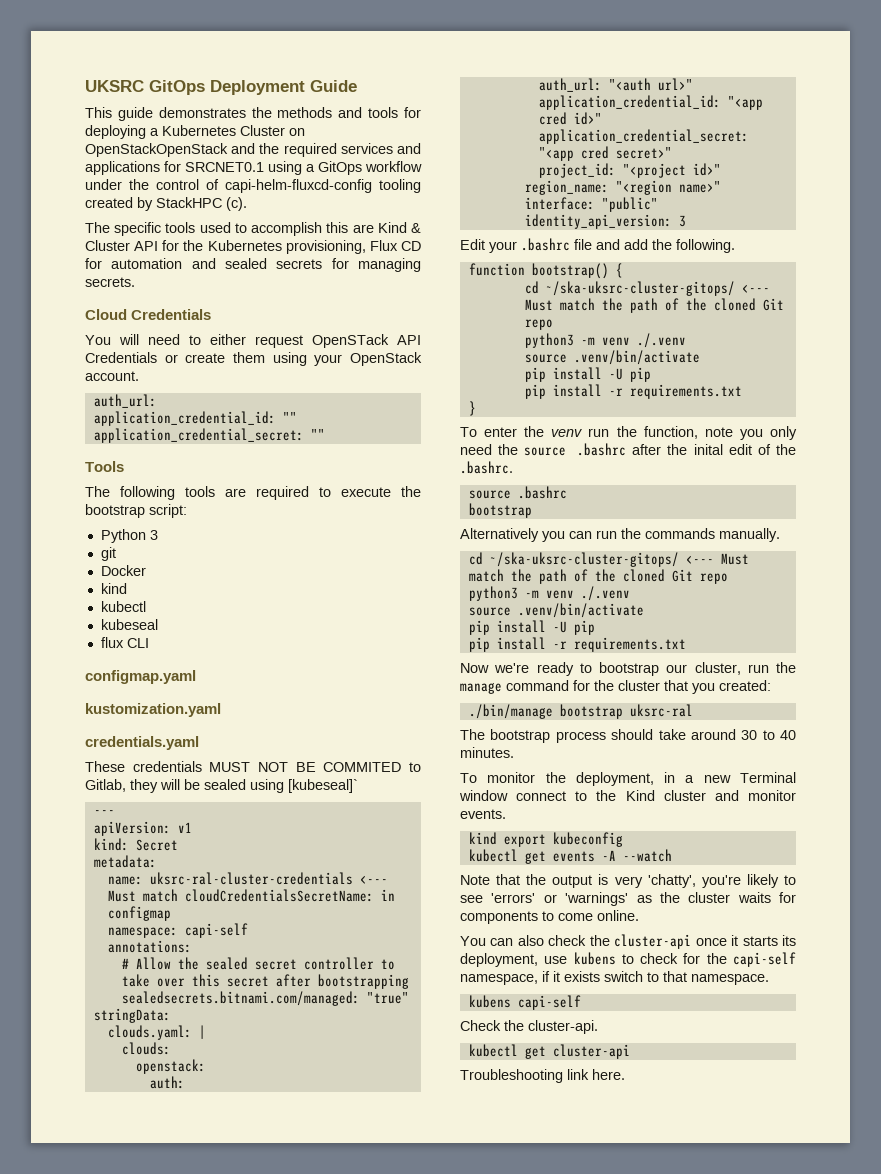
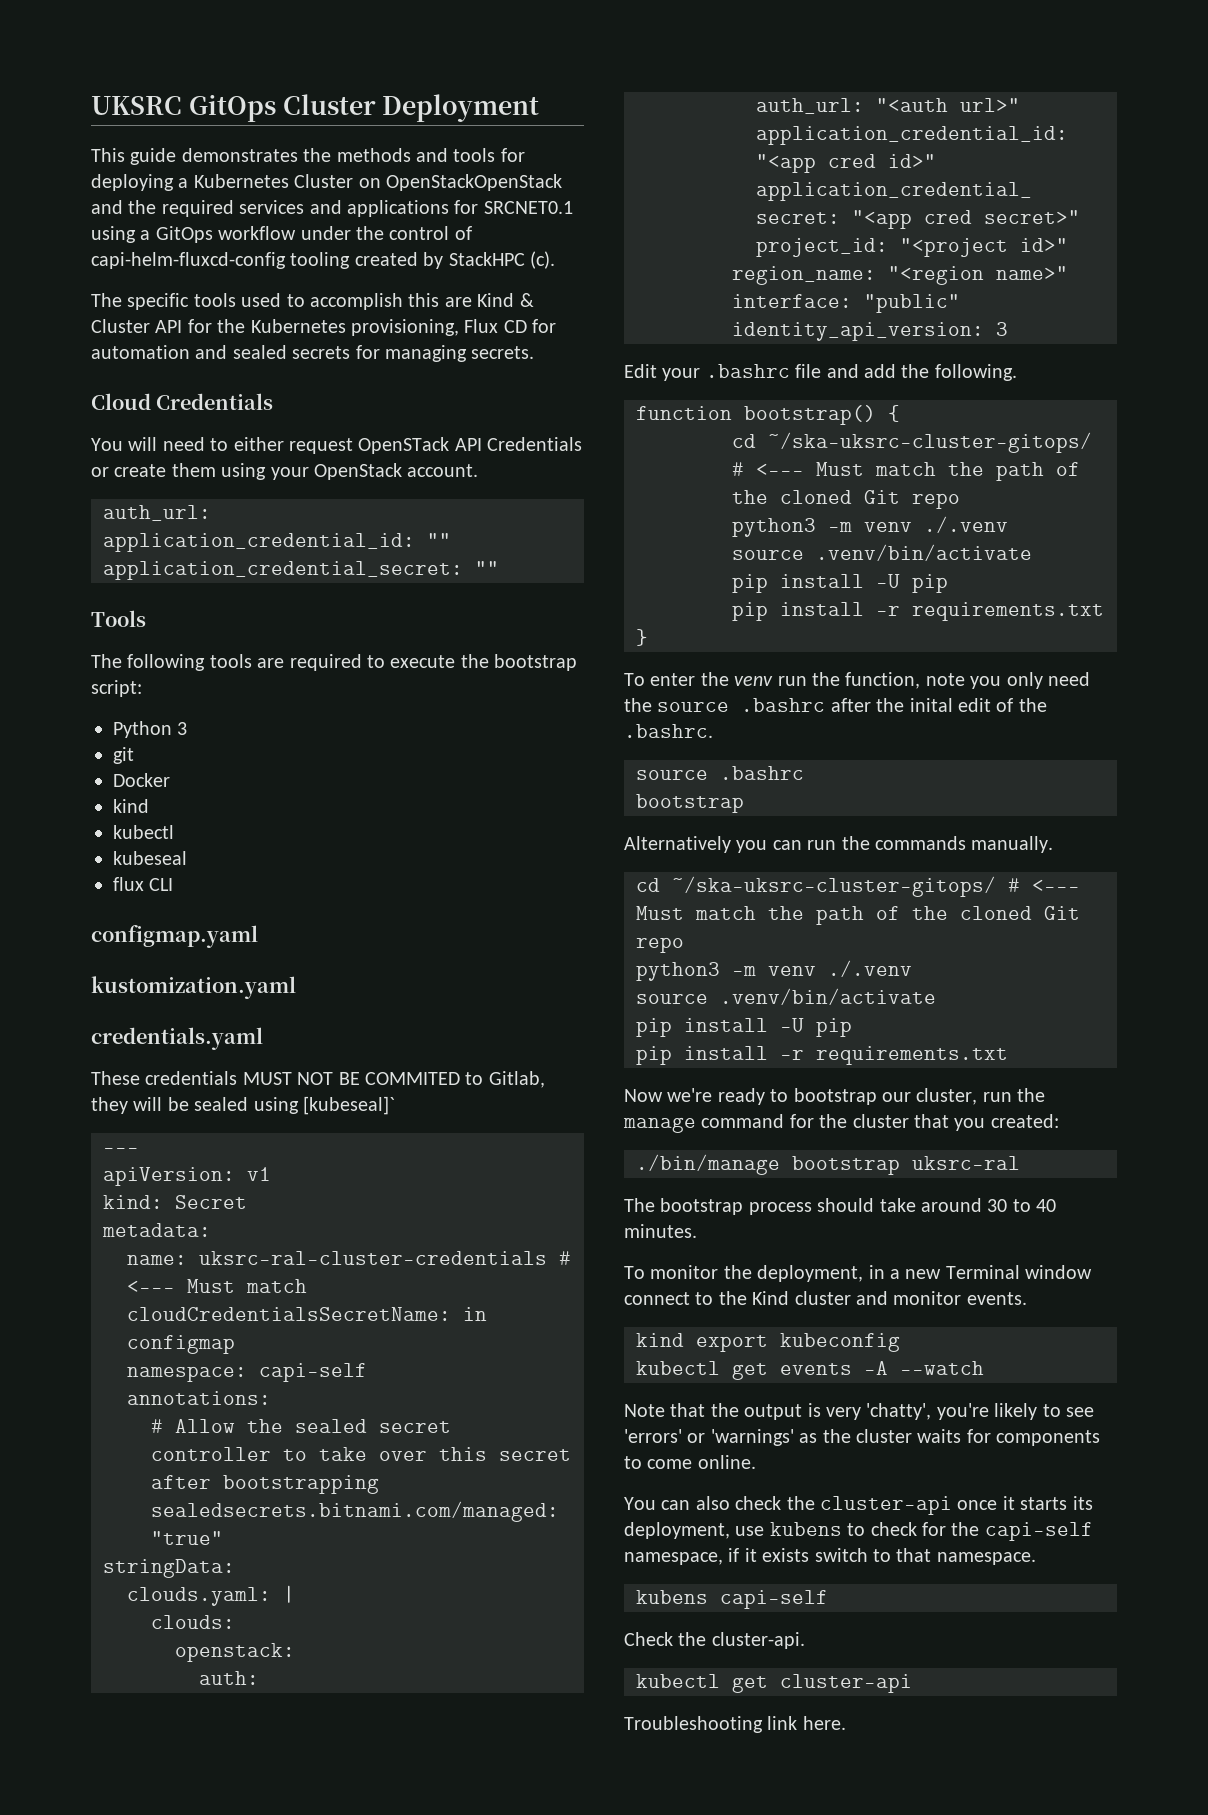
- UKSRC GitOps Deployment Guide
+ UKSRC GitOps Cluster Deployment
- name: uksrc-ral-cluster-credentials <--- Must match cloudCredentialsSecretName: in configmap
+ name: uksrc-ral-cluster-credentials # <--- Must match cloudCredentialsSecretName: in configmap
  function bootstrap() {
- cd ~/ska-uksrc-cluster-gitops/ <--- Must match the path of the cloned Git repo
+ cd ~/ska-uksrc-cluster-gitops/ # <--- Must match the path of the cloned Git repo
  Alternatively you can run the commands manually.
- cd ~/ska-uksrc-cluster-gitops/ <--- Must match the path of the cloned Git repo
+ cd ~/ska-uksrc-cluster-gitops/ # <--- Must match the path of the cloned Git repo

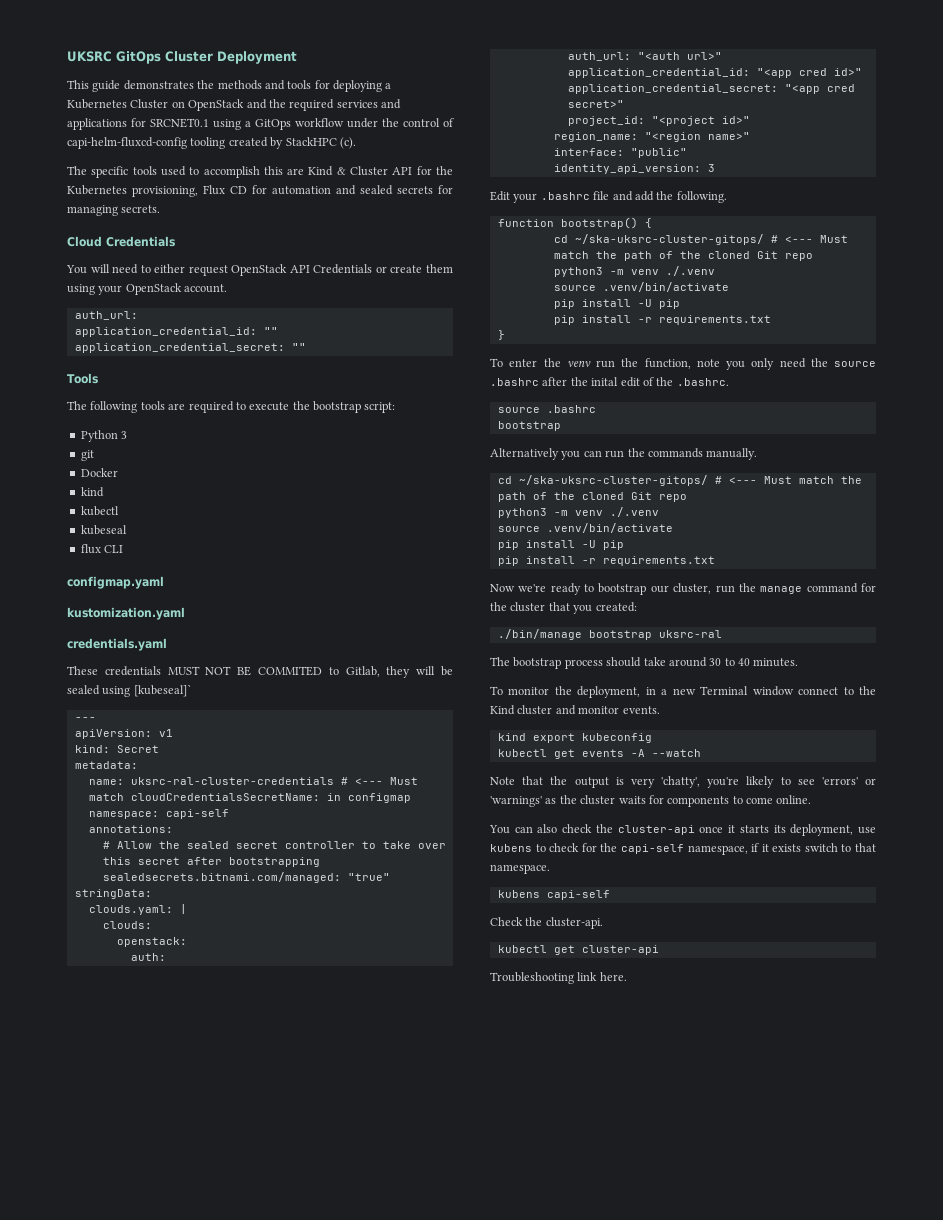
- This guide demonstrates the methods and tools for deploying a Kubernetes Cluster on OpenStackOpenStack and the required services and applications for SRCNET0.1 using a GitOps workflow under the control of capi-helm-fluxcd-config tooling created by StackHPC (c).
+ This guide demonstrates the methods and tools for deploying a Kubernetes Cluster on OpenStack and the required services and applications for SRCNET0.1 using a GitOps workflow under the control of capi-helm-fluxcd-config tooling created by StackHPC (c).
- You will need to either request OpenSTack API Credentials or create them using your OpenStack account.
+ You will need to either request OpenStack API Credentials or create them using your OpenStack account.

